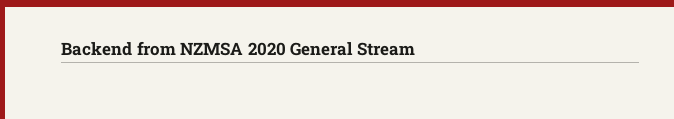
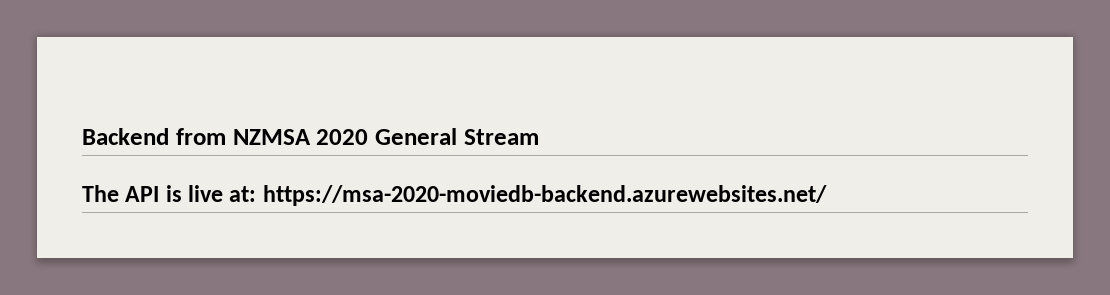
+ The API is live at: https://msa-2020-moviedb-backend.azurewebsites.net/

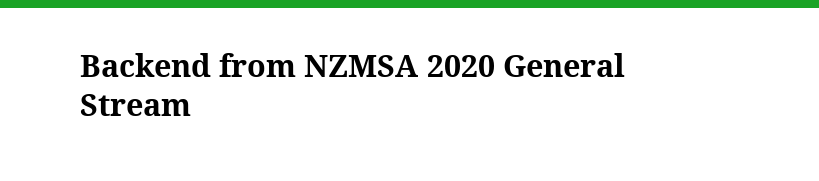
- The API is live at: https://msa-2020-moviedb-backend.azurewebsites.net/

